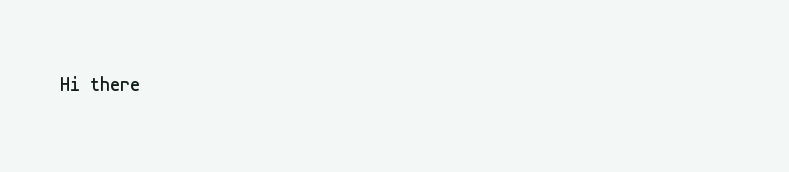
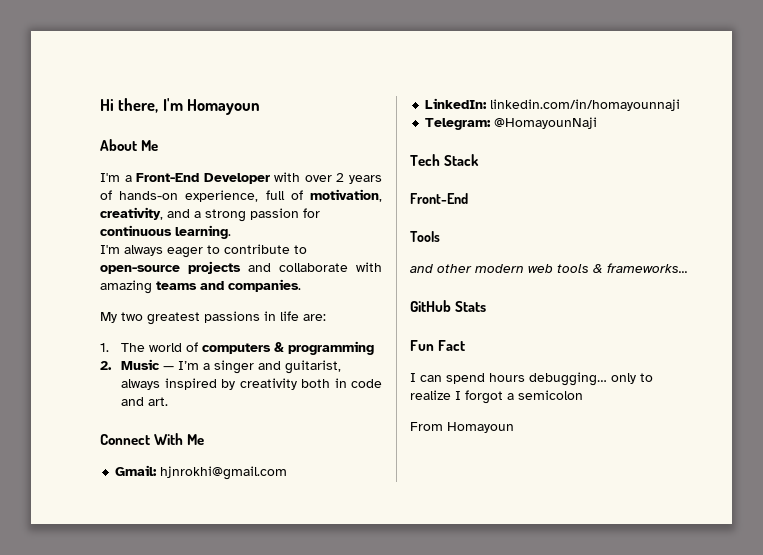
- Hi there
+ Hi there, I'm Homayoun
+ About Me
+ I'm a Front-End Developer with over 2 years of hands-on experience, full of motivation, creativity, and a strong passion for continuous learning.
+ I'm always eager to contribute to open-source projects and collaborate with amazing teams and companies.
+ My two greatest passions in life are:
+ 1. The world of computers & programming
+ 2. Music — I’m a singer and guitarist, always inspired by creativity both in code and art.
+ Connect With Me
+ Gmail: hjnrokhi@gmail.com
+ LinkedIn: linkedin.com/in/homayounnaji
+ Telegram: @HomayounNaji
+ Tech Stack
+ Front-End
+ Tools
+ and other modern web tools & frameworks...
+ GitHub Stats
+ Fun Fact
+ I can spend hours debugging… only to realize I forgot a semicolon
+ From Homayoun

